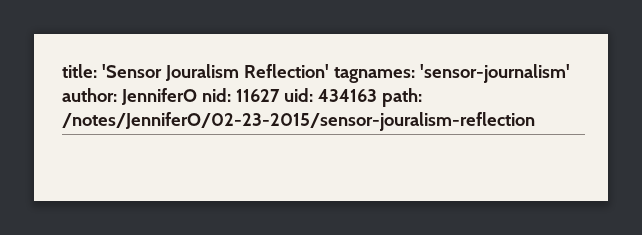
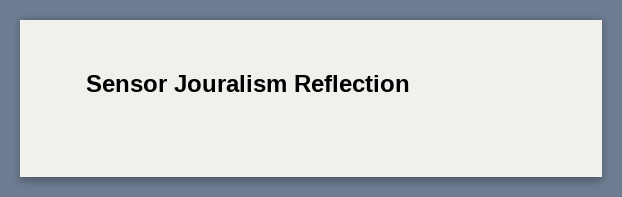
- title: 'Sensor Jouralism Reflection' tagnames: 'sensor-journalism' author: JenniferO nid: 11627 uid: 434163 path: /notes/JenniferO/02-23-2015/sensor-jouralism-reflection
+ Sensor Jouralism Reflection

